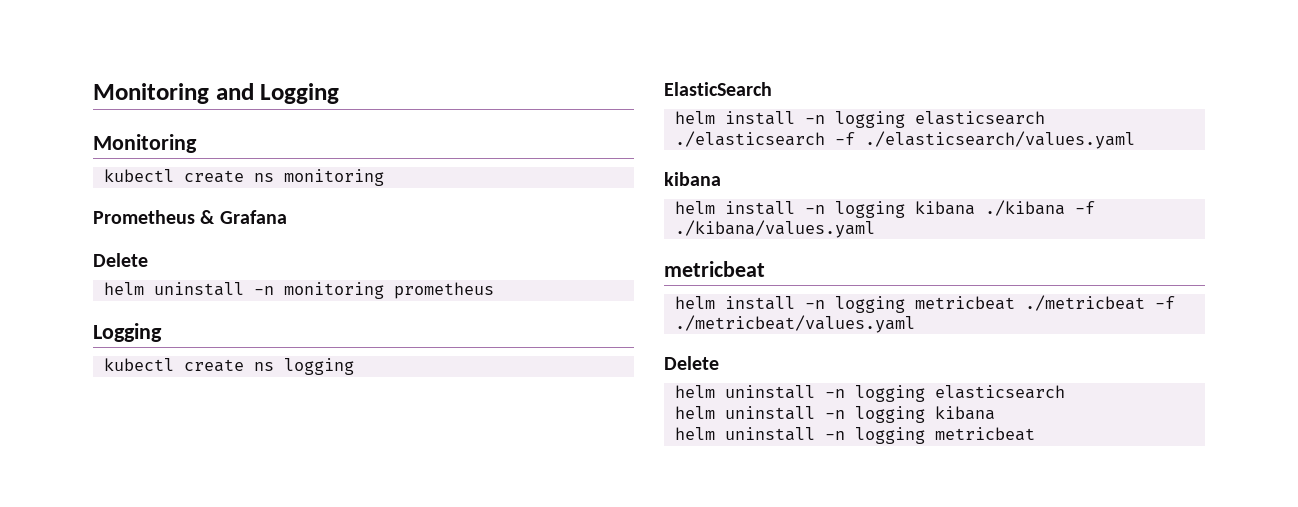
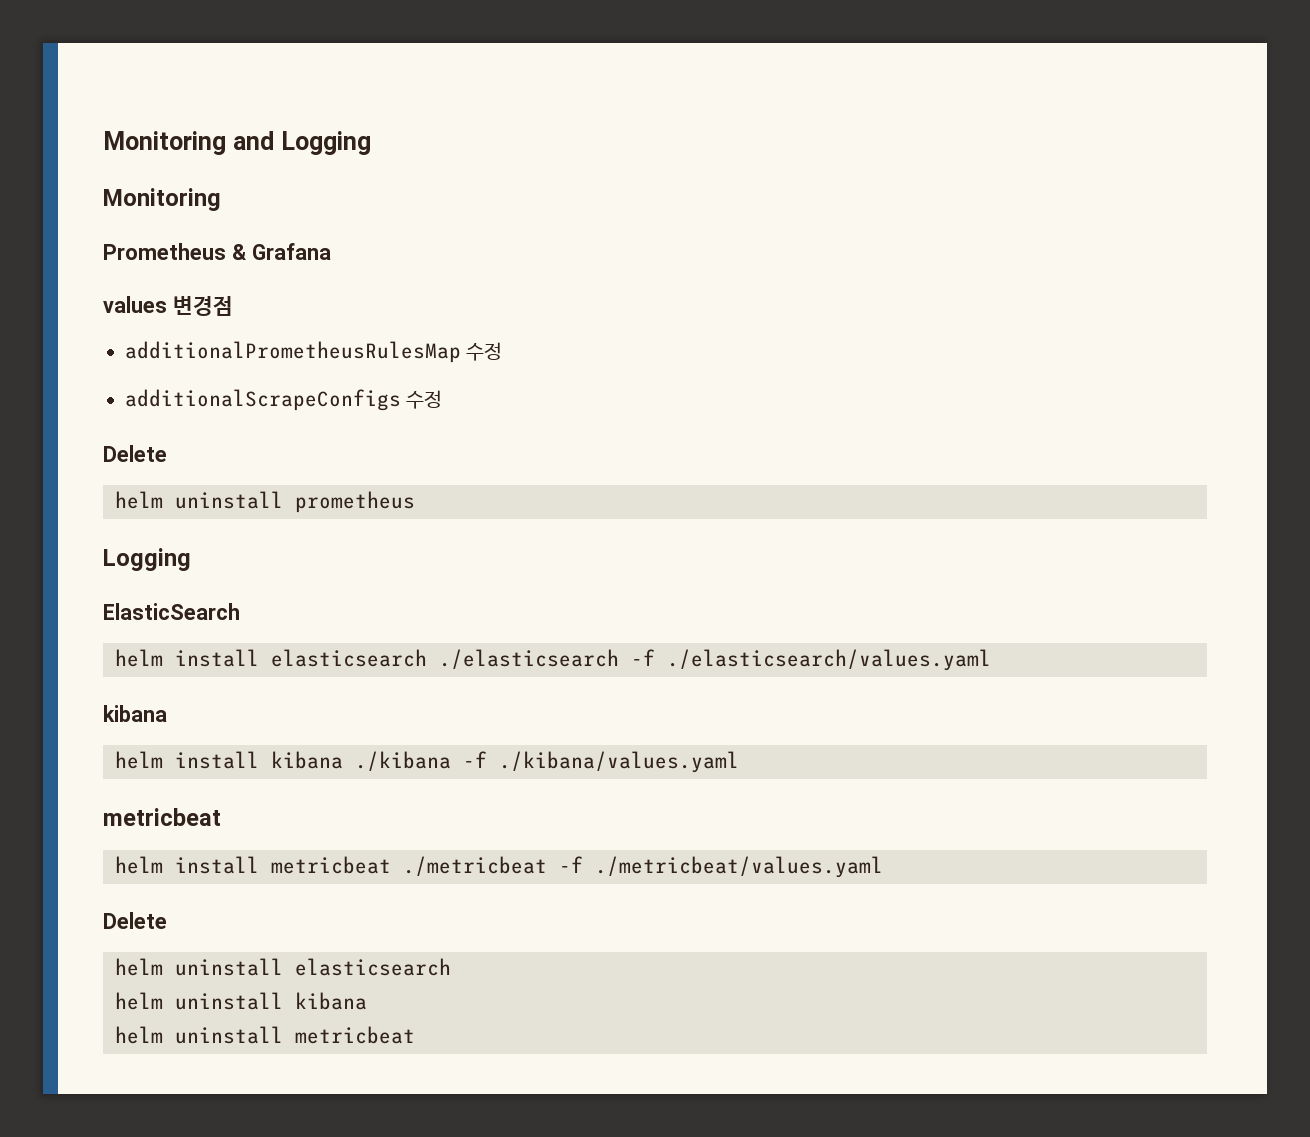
- kubectl create ns monitoring
  Prometheus & Grafana
+ values 변경점
+ additionalPrometheusRulesMap 수정
+ additionalScrapeConfigs 수정
  Delete
- helm uninstall -n monitoring prometheus
+ helm uninstall prometheus
- kubectl create ns logging
- helm install -n logging elasticsearch ./elasticsearch -f ./elasticsearch/values.yaml
+ helm install elasticsearch ./elasticsearch -f ./elasticsearch/values.yaml
- helm install -n logging kibana ./kibana -f ./kibana/values.yaml
+ helm install kibana ./kibana -f ./kibana/values.yaml
- helm install -n logging metricbeat ./metricbeat -f ./metricbeat/values.yaml
+ helm install metricbeat ./metricbeat -f ./metricbeat/values.yaml
- helm uninstall -n logging elasticsearch
+ helm uninstall elasticsearch
- helm uninstall -n logging kibana
+ helm uninstall kibana
- helm uninstall -n logging metricbeat
+ helm uninstall metricbeat

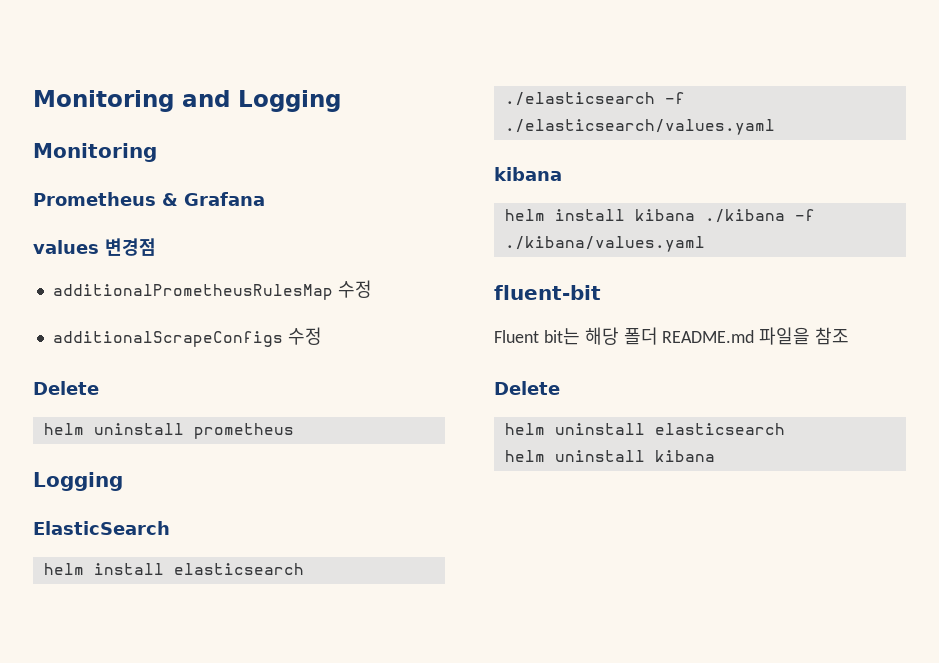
  helm install kibana ./kibana -f ./kibana/values.yaml
- metricbeat
- helm install metricbeat ./metricbeat -f ./metricbeat/values.yaml
+ fluent-bit
+ Fluent bit는 해당 폴더 README.md 파일을 참조
- helm uninstall metricbeat

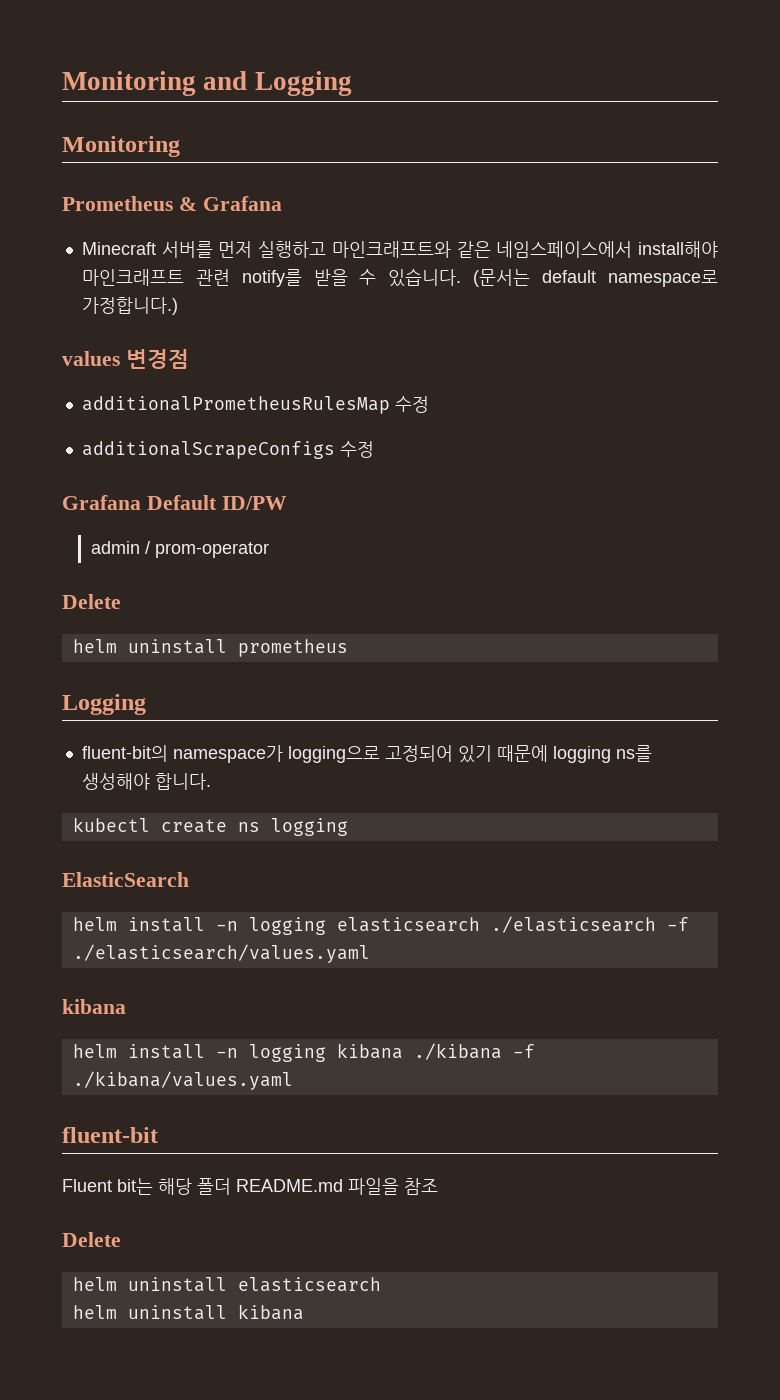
+ Minecraft 서버를 먼저 실행하고 마인크래프트와 같은 네임스페이스에서 install해야 마인크래프트 관련 notify를 받을 수 있습니다. (문서는 default namespace로 가정합니다.)
+ Grafana Default ID/PW
+ admin / prom-operator
+ fluent-bit의 namespace가 logging으로 고정되어 있기 때문에 logging ns를 생성해야 합니다.
+ kubectl create ns logging
- helm install elasticsearch ./elasticsearch -f ./elasticsearch/values.yaml
+ helm install -n logging elasticsearch ./elasticsearch -f ./elasticsearch/values.yaml
- helm install kibana ./kibana -f ./kibana/values.yaml
+ helm install -n logging kibana ./kibana -f ./kibana/values.yaml

